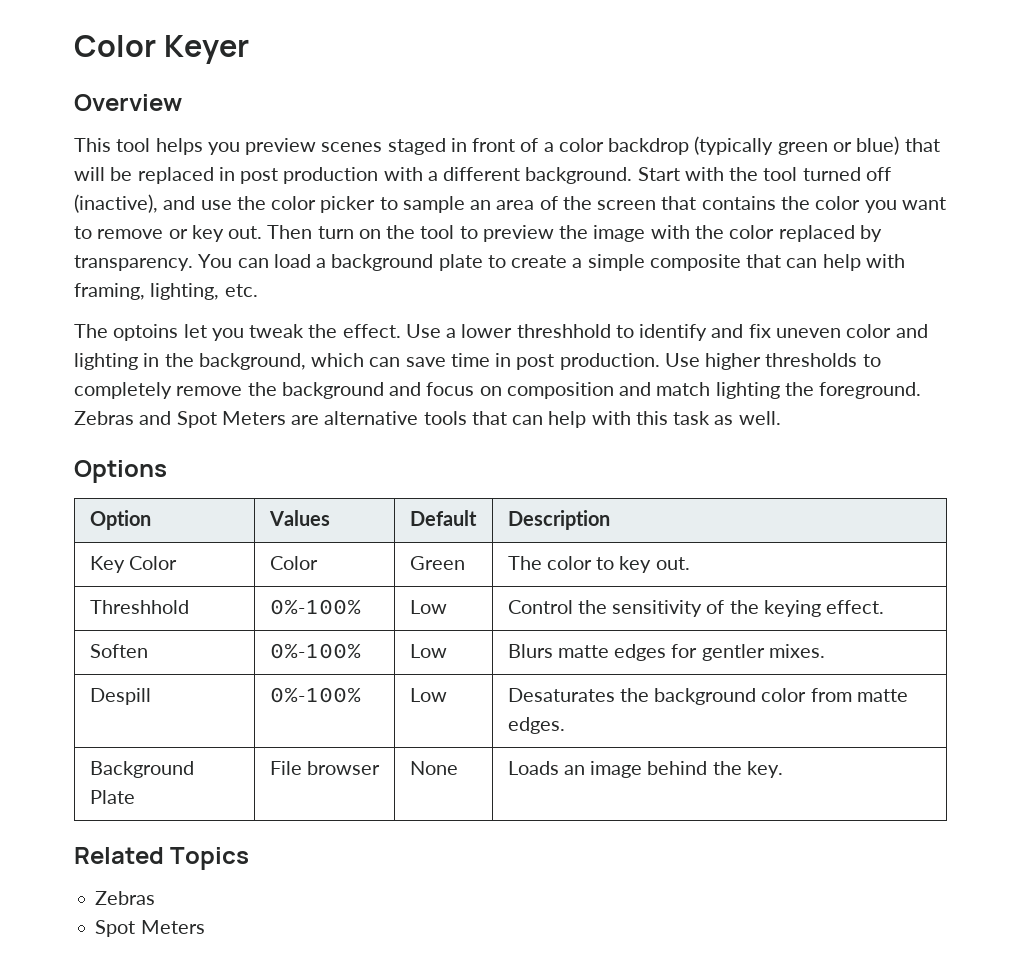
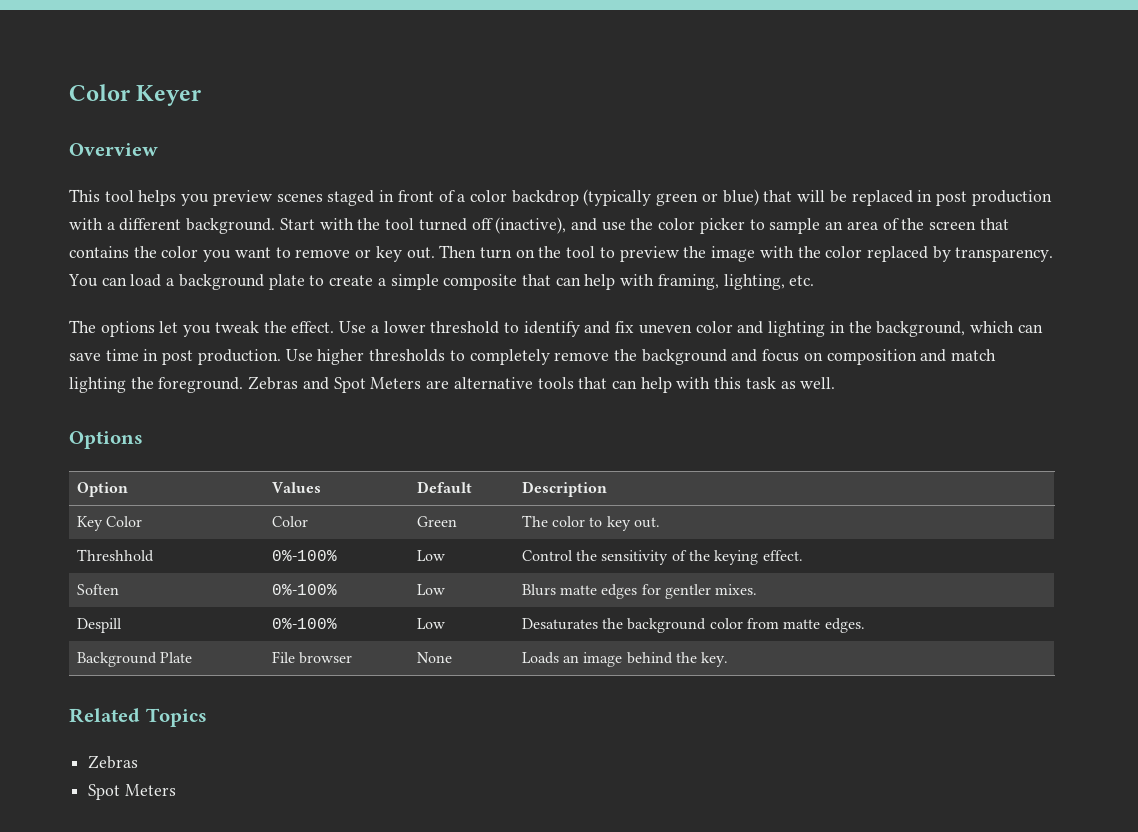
- The optoins let you tweak the effect.
+ The options let you tweak the effect.
- Use a lower threshhold to identify and fix uneven color and lighting in the background, which can save time in post production.
+ Use a lower threshold to identify and fix uneven color and lighting in the background, which can save time in post production.

